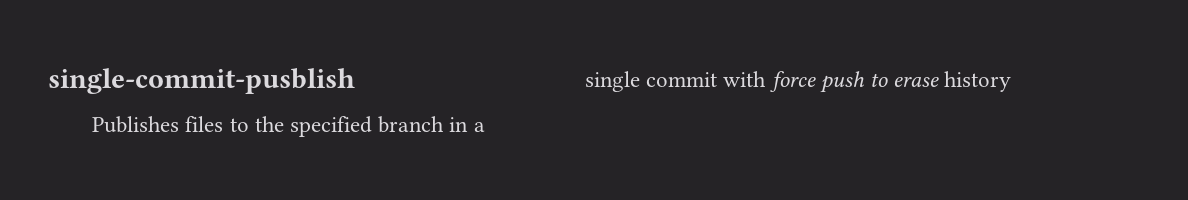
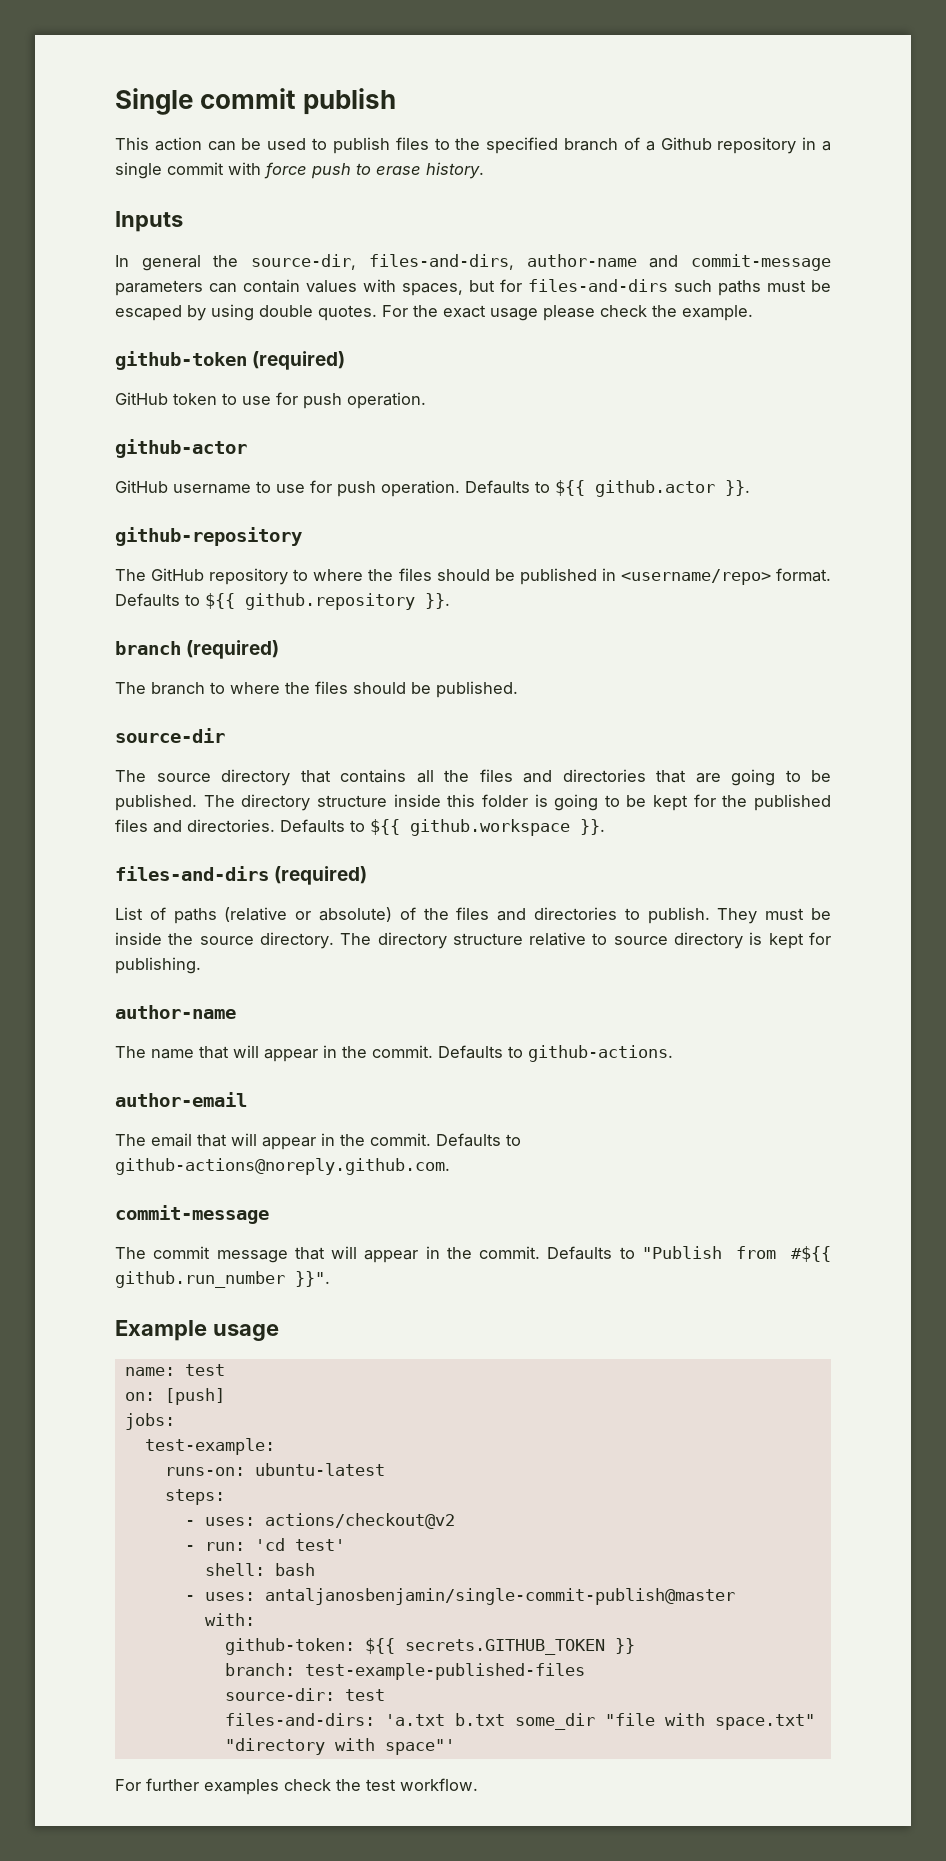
- single-commit-pusblish
- Publishes files to the specified branch in a single commit with force push to erase history
+ Single commit publish
+ This action can be used to publish files to the specified branch of a Github repository in a single commit with force push to erase history.
+ Inputs
+ In general the source-dir, files-and-dirs, author-name and commit-message parameters can contain values with spaces, but for files-and-dirs such paths must be escaped by using double quotes. For the exact usage please check the example.
+ github-token (required)
+ GitHub token to use for push operation.
+ github-actor
+ GitHub username to use for push operation. Defaults to ${{ github.actor }}.
+ github-repository
+ The GitHub repository to where the files should be published in <username/repo> format. Defaults to ${{ github.repository }}.
+ branch (required)
+ The branch to where the files should be published.
+ source-dir
+ The source directory that contains all the files and directories that are going to be published. The directory structure inside this folder is going to be kept for the published files and directories. Defaults to ${{ github.workspace }}.
+ files-and-dirs (required)
+ List of paths (relative or absolute) of the files and directories to publish. They must be inside the source directory. The directory structure relative to source directory is kept for publishing.
+ author-name
+ The name that will appear in the commit. Defaults to github-actions.
+ author-email
+ The email that will appear in the commit. Defaults to github-actions@noreply.github.com.
+ commit-message
+ The commit message that will appear in the commit. Defaults to "Publish from #${{ github.run_number }}".
+ Example usage
+ name: test
+ on: [push]
+ jobs:
+ test-example:
+ runs-on: ubuntu-latest
+ steps:
+ - uses: actions/checkout@v2
+ - run: 'cd test'
+ shell: bash
+ - uses: antaljanosbenjamin/single-commit-publish@master
+ with:
+ github-token: ${{ secrets.GITHUB_TOKEN }}
+ branch: test-example-published-files
+ source-dir: test
+ files-and-dirs: 'a.txt b.txt some_dir "file with space.txt" "directory with space"'
+ For further examples check the test workflow.

